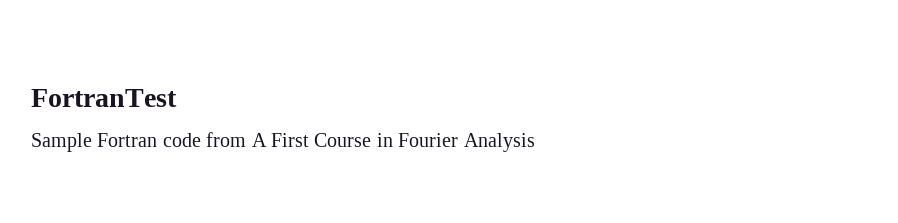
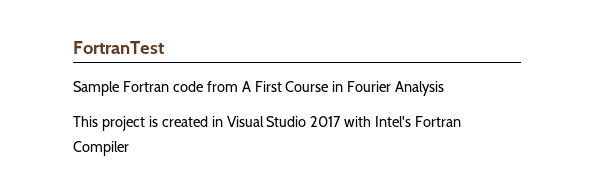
+ This project is created in Visual Studio 2017 with Intel's Fortran Compiler

